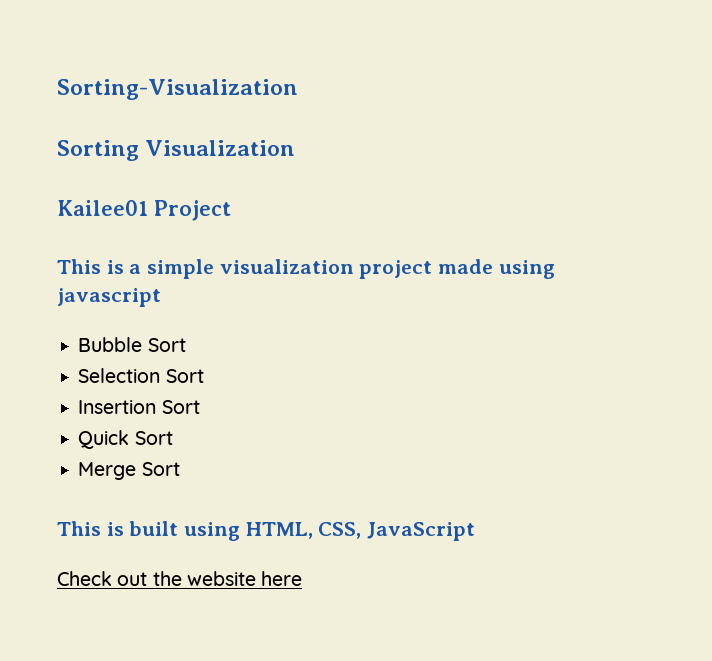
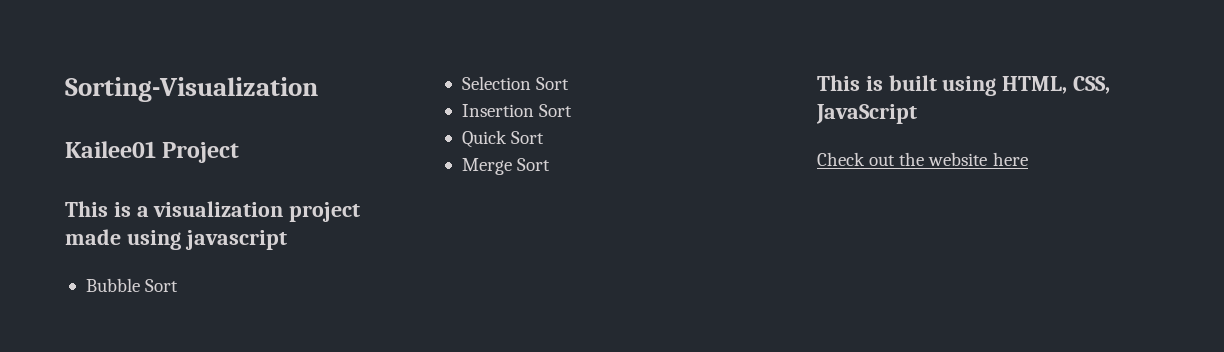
- Sorting Visualization
- This is a simple visualization project made using javascript
+ This is a visualization project made using javascript

